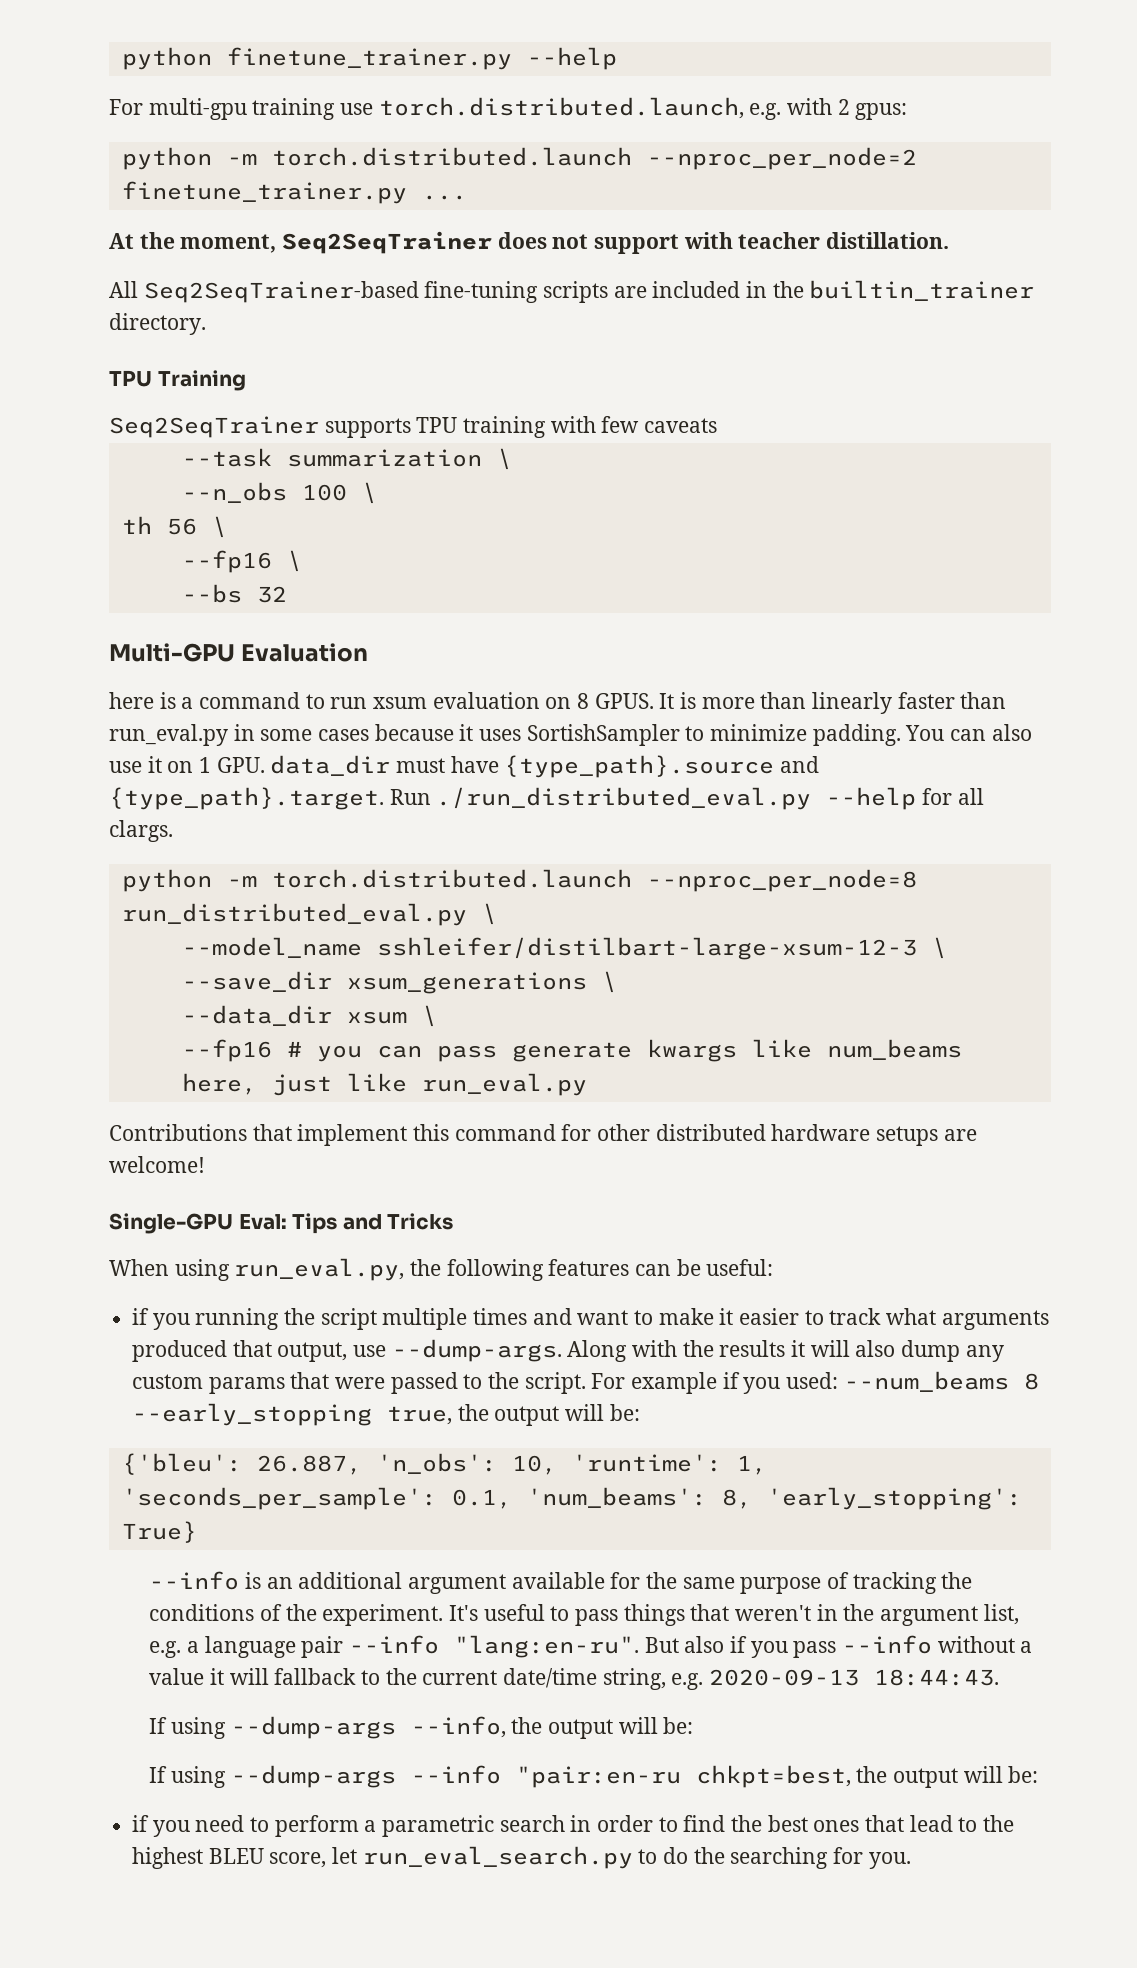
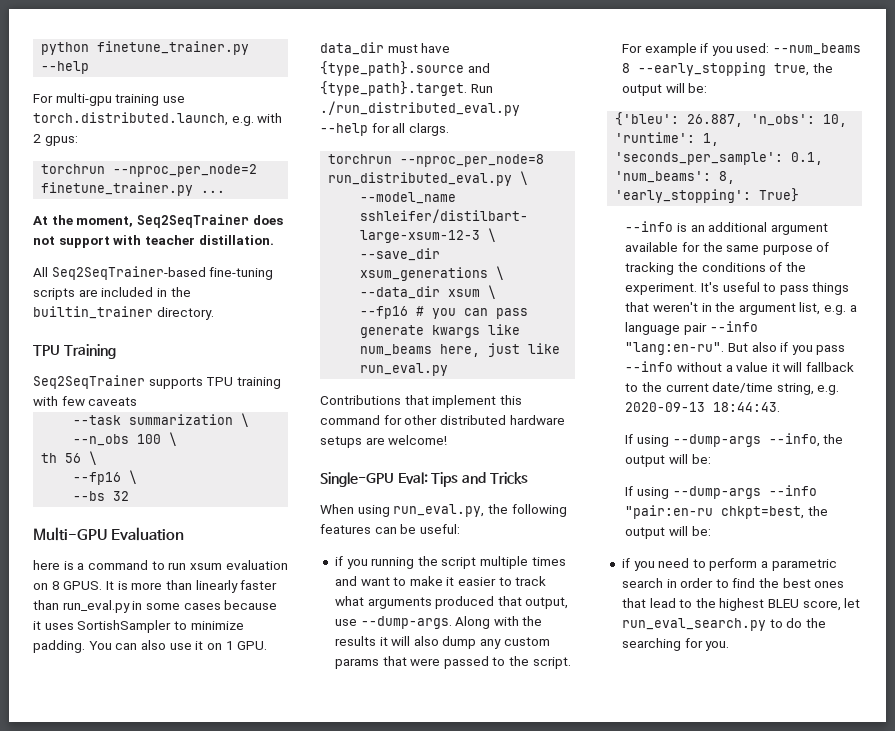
- python -m torch.distributed.launch --nproc_per_node=2 finetune_trainer.py ...
+ torchrun --nproc_per_node=2 finetune_trainer.py ...
- python -m torch.distributed.launch --nproc_per_node=8 run_distributed_eval.py \
+ torchrun --nproc_per_node=8 run_distributed_eval.py \

